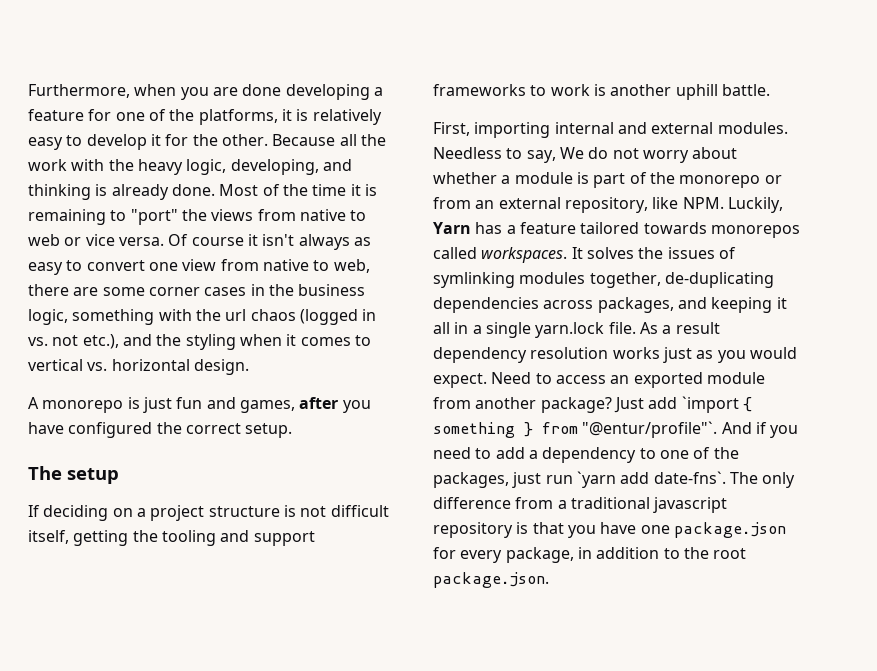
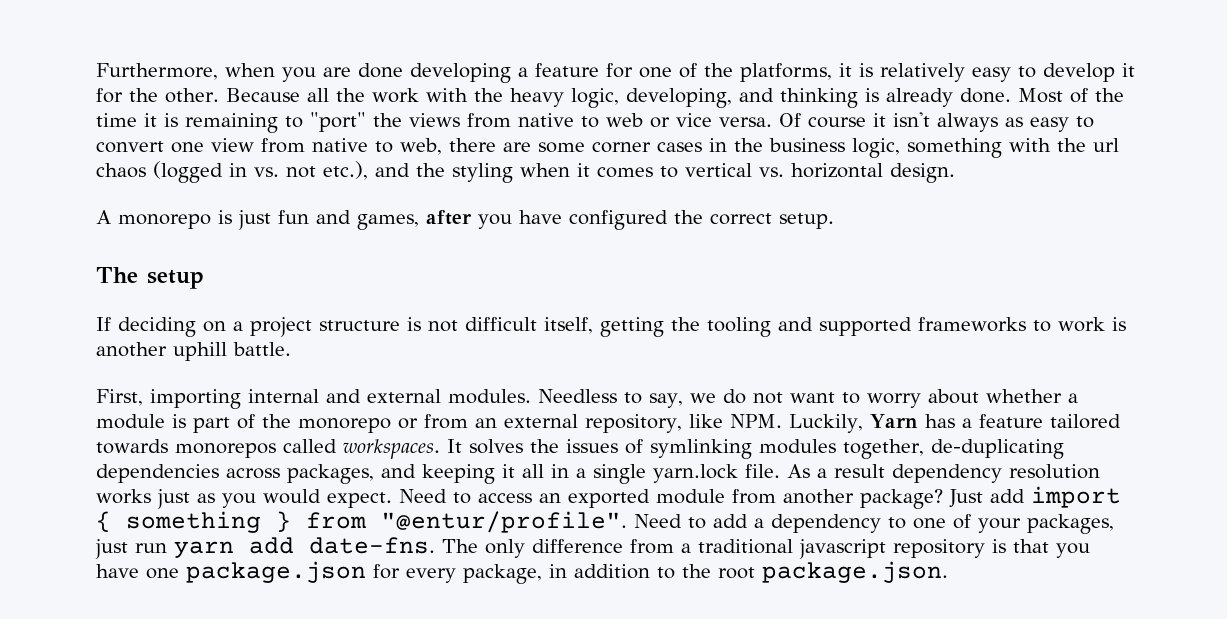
- If deciding on a project structure is not difficult itself, getting the tooling and support frameworks to work is another uphill battle.
+ If deciding on a project structure is not difficult itself, getting the tooling and supported frameworks to work is another uphill battle.
- Needless to say, We do not worry about whether a module is part of the monorepo or from an external repository, like NPM. Luckily, Yarn has a feature tailored towards monorepos called workspaces.
+ Needless to say, we do not want to worry about whether a module is part of the monorepo or from an external repository, like NPM. Luckily, Yarn has a feature tailored towards monorepos called workspaces.
- Just add `import { something } from "@entur/profile"`. And if you need to add a dependency to one of the packages, just run `yarn add date-fns`.
+ Just add import { something } from "@entur/profile". Need to add a dependency to one of your packages, just run yarn add date-fns.

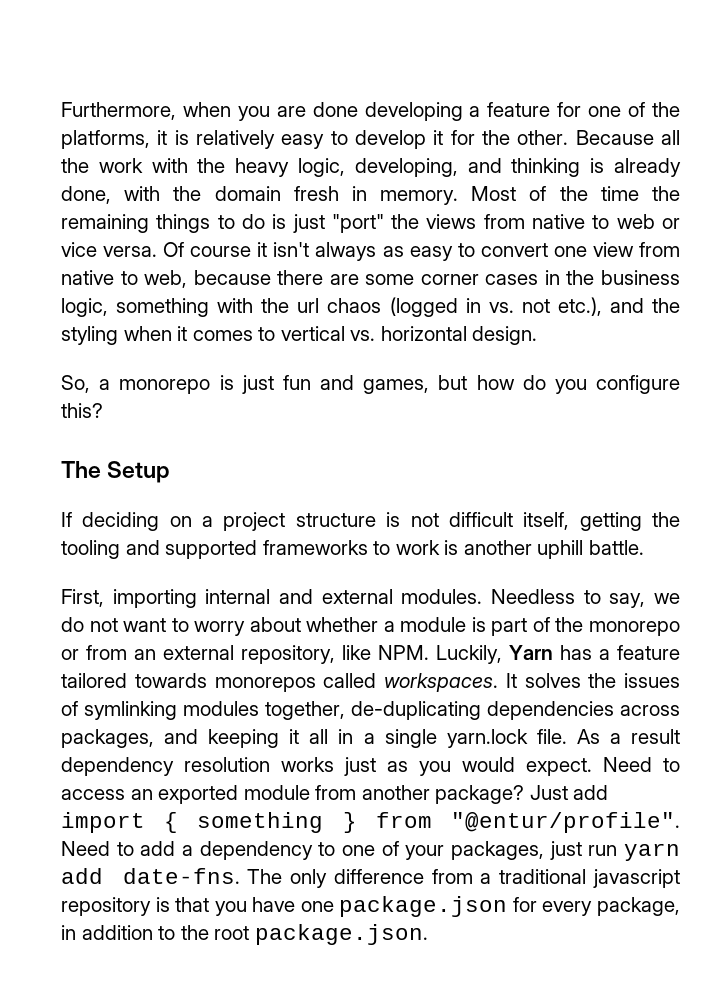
- Because all the work with the heavy logic, developing, and thinking is already done. Most of the time it is remaining to "port" the views from native to web or vice versa.
+ Because all the work with the heavy logic, developing, and thinking is already done, with the domain fresh in memory. Most of the time the remaining things to do is just "port" the views from native to web or vice versa.
- Of course it isn't always as easy to convert one view from native to web, there are some corner cases in the business logic, something with the url chaos (logged in vs. not etc.), and the styling when it comes to vertical vs. horizontal design.
+ Of course it isn't always as easy to convert one view from native to web, because there are some corner cases in the business logic, something with the url chaos (logged in vs. not etc.), and the styling when it comes to vertical vs. horizontal design.
- A monorepo is just fun and games, after you have configured the correct setup.
- The setup
+ So, a monorepo is just fun and games, but how do you configure this?
+ The Setup

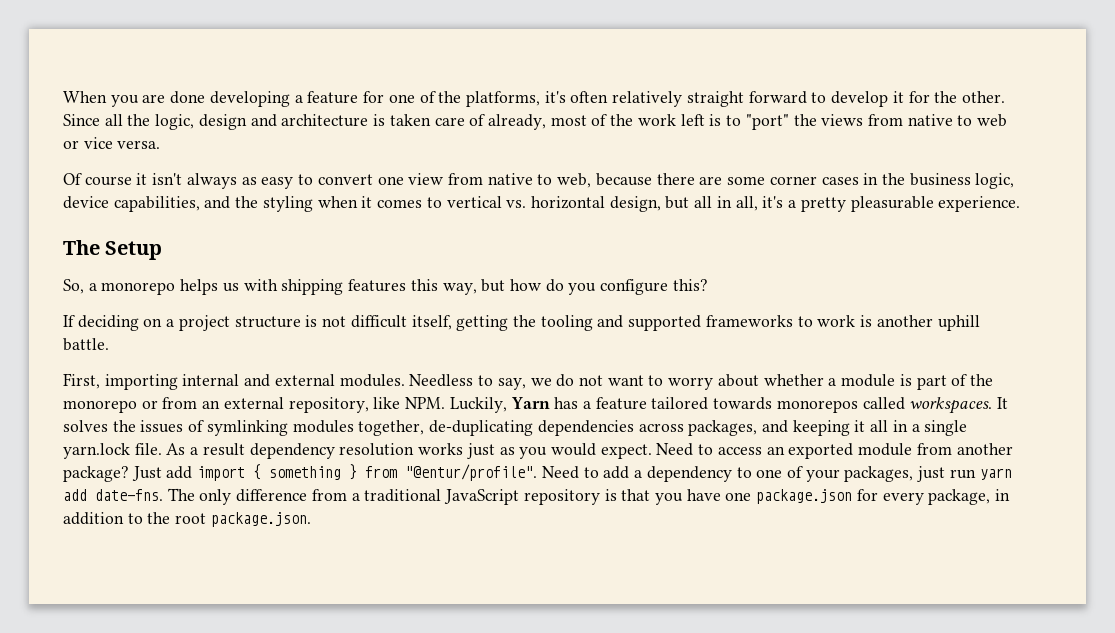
- Furthermore, when you are done developing a feature for one of the platforms, it is relatively easy to develop it for the other.
+ When you are done developing a feature for one of the platforms, it's often relatively straight forward to develop it for the other.
- Because all the work with the heavy logic, developing, and thinking is already done, with the domain fresh in memory. Most of the time the remaining things to do is just "port" the views from native to web or vice versa. Of course it isn't always as easy to convert one view from native to web, because there are some corner cases in the business logic, something with the url chaos (logged in vs. not etc.), and the styling when it comes to vertical vs. horizontal design.
- So, a monorepo is just fun and games, but how do you configure this?
+ Since all the logic, design and architecture is taken care of already, most of the work left is to "port" the views from native to web or vice versa.
+ Of course it isn't always as easy to convert one view from native to web, because there are some corner cases in the business logic, device capabilities, and the styling when it comes to vertical vs. horizontal design, but all in all, it's a pretty pleasurable experience.
+ The Setup
+ So, a monorepo helps us with shipping features this way, but how do you configure this?
- The Setup
- The only difference from a traditional javascript repository is that you have one package.json for every package, in addition to the root package.json.
+ The only difference from a traditional JavaScript repository is that you have one package.json for every package, in addition to the root package.json.

